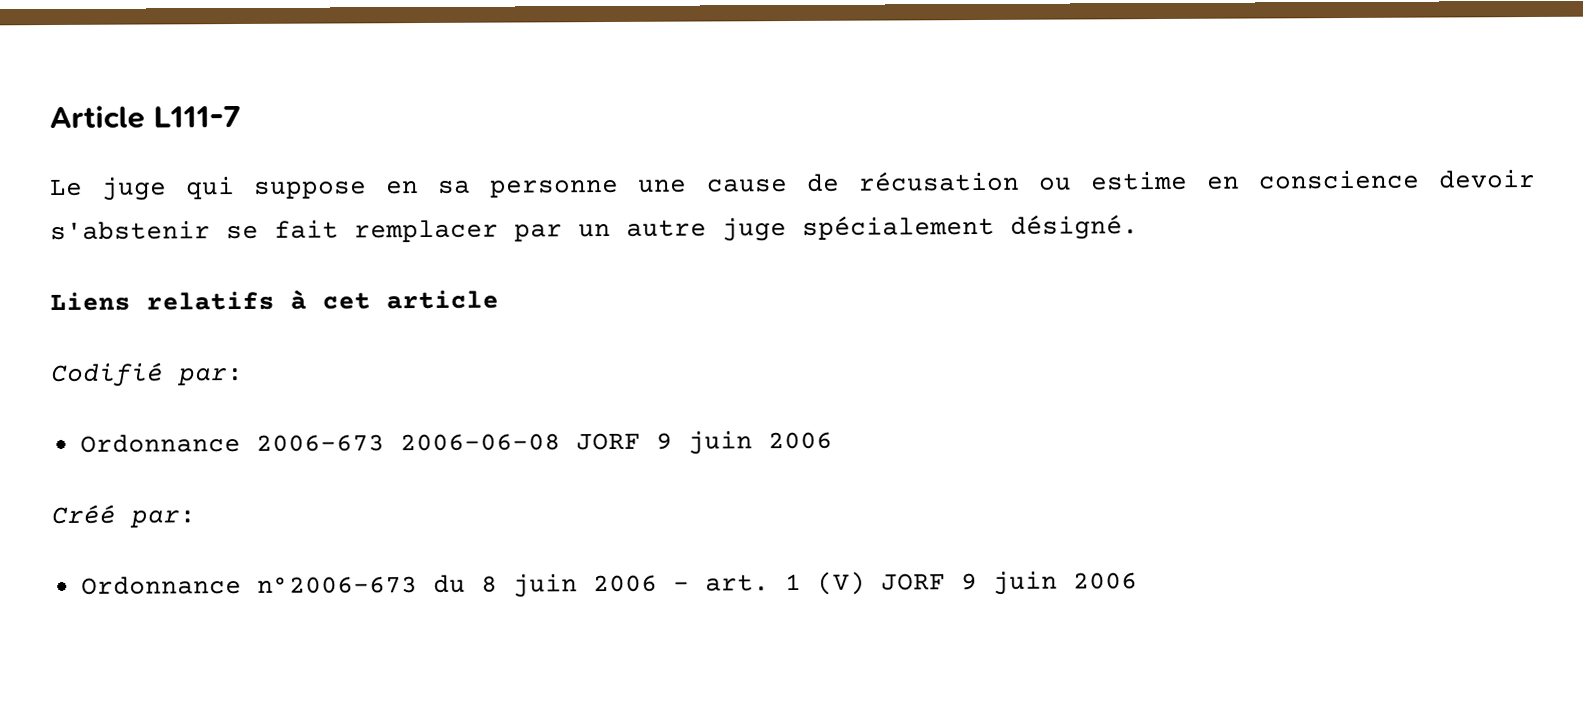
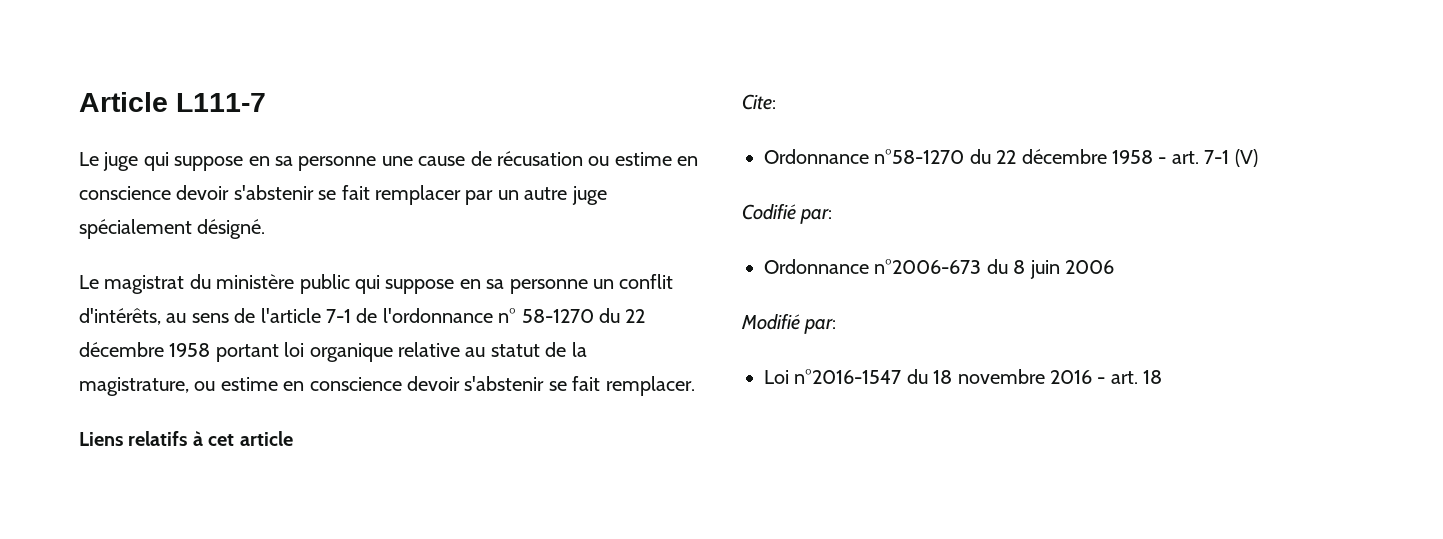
+ Le magistrat du ministère public qui suppose en sa personne un conflit d'intérêts, au sens de l'article 7-1 de l'ordonnance n° 58-1270 du 22 décembre 1958 portant loi organique relative au statut de la magistrature, ou estime en conscience devoir s'abstenir se fait remplacer.
+ Cite:
+ Ordonnance n°58-1270 du 22 décembre 1958 - art. 7-1 (V)
  Codifié par:
- Ordonnance 2006-673 2006-06-08 JORF 9 juin 2006
- Créé par:
- Ordonnance n°2006-673 du 8 juin 2006 - art. 1 (V) JORF 9 juin 2006
+ Ordonnance n°2006-673 du 8 juin 2006
+ Modifié par:
+ Loi n°2016-1547 du 18 novembre 2016 - art. 18

